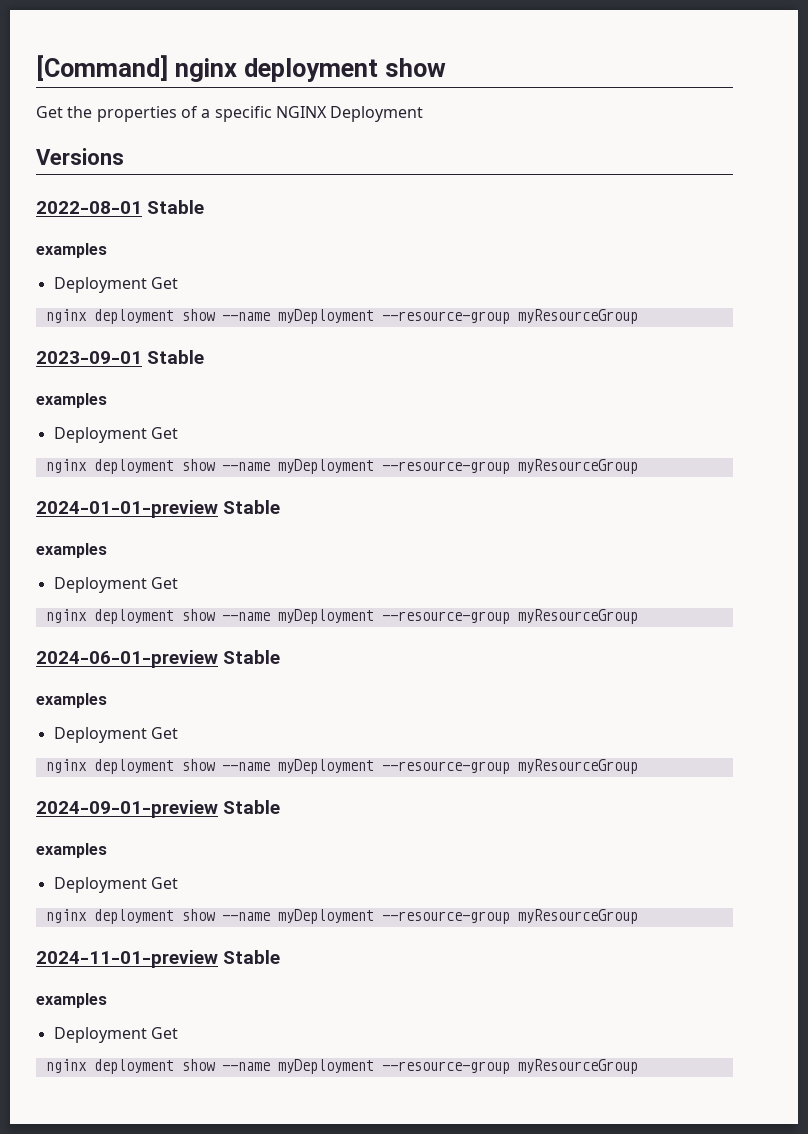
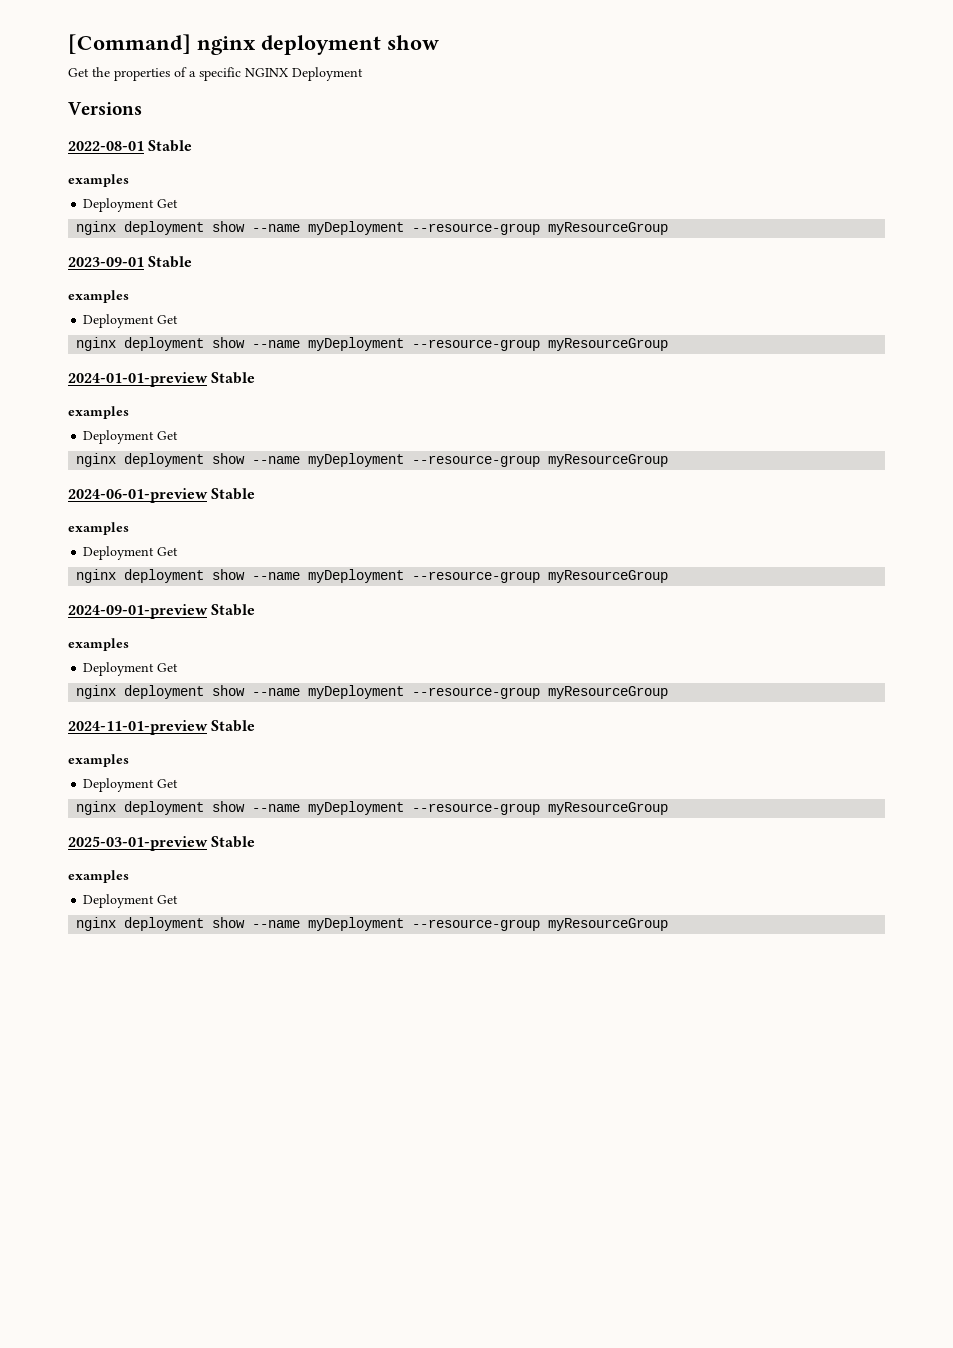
+ 2025-03-01-preview Stable
+ examples
+ Deployment Get
+ nginx deployment show --name myDeployment --resource-group myResourceGroup

